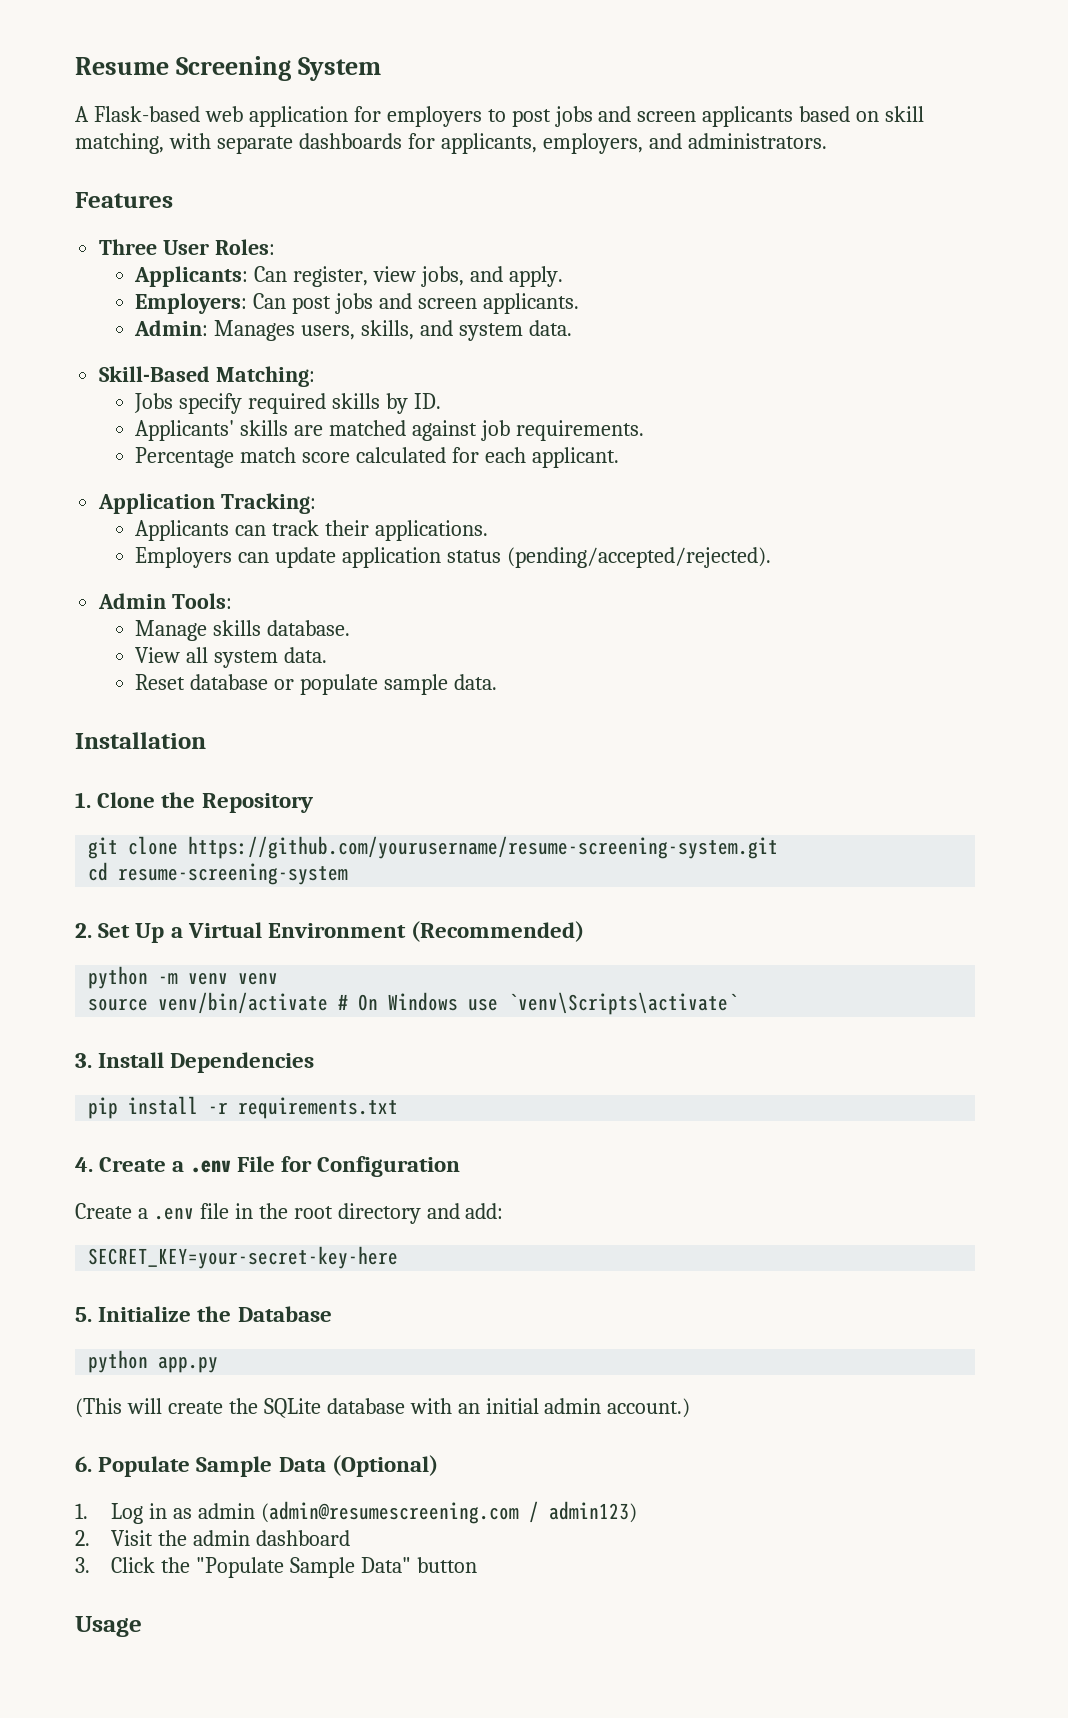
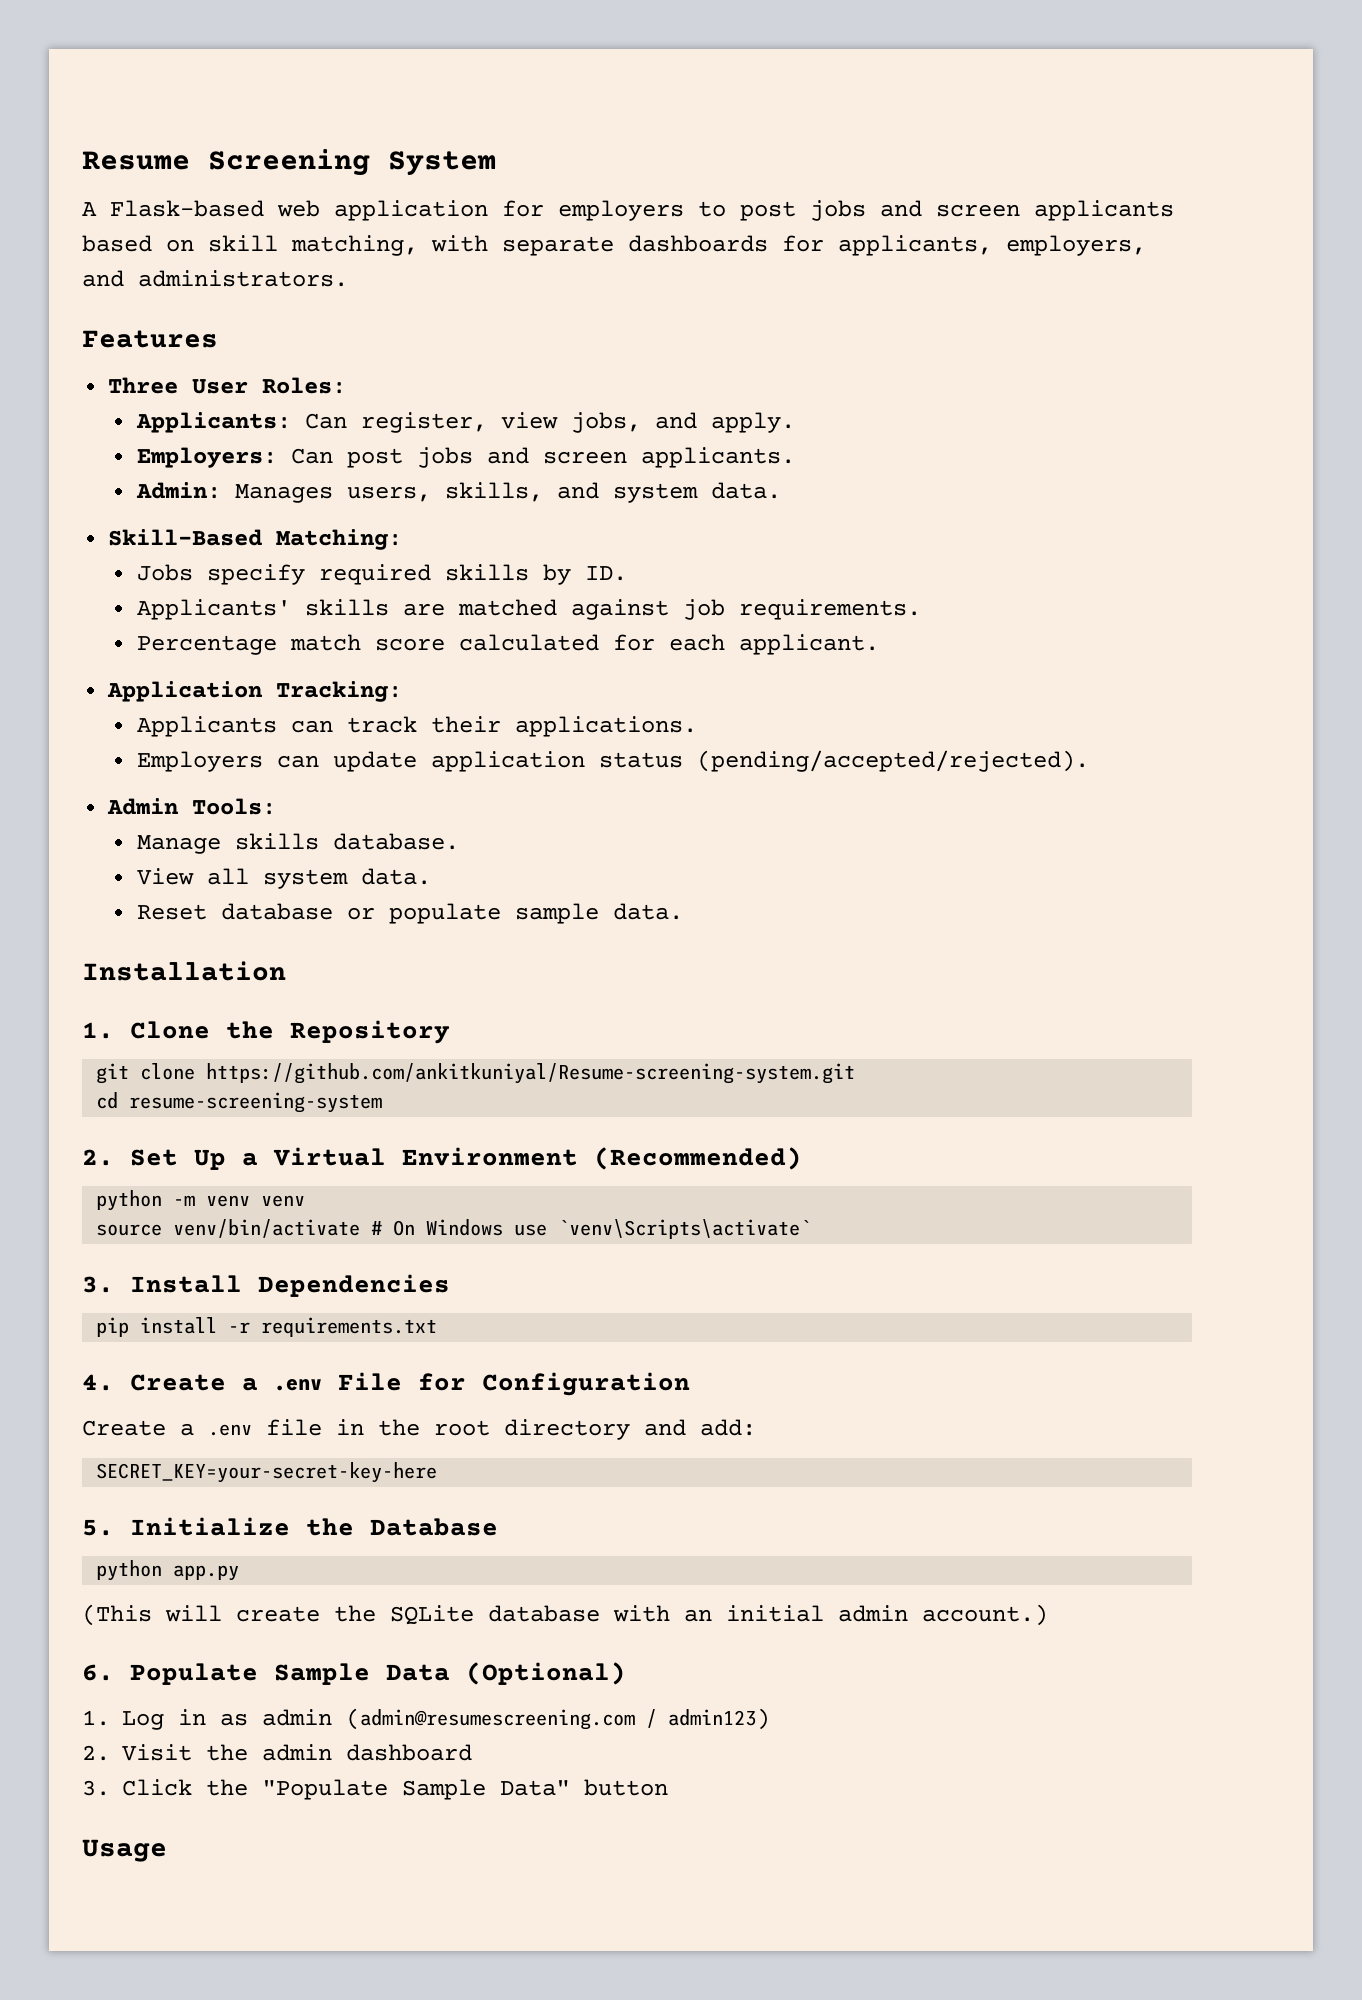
- git clone https://github.com/yourusername/resume-screening-system.git
+ git clone https://github.com/ankitkuniyal/Resume-screening-system.git

